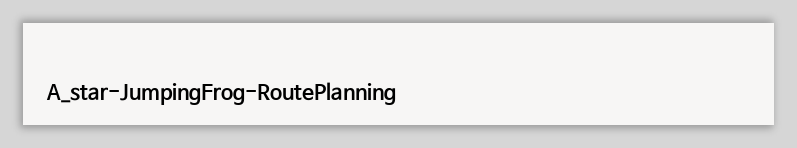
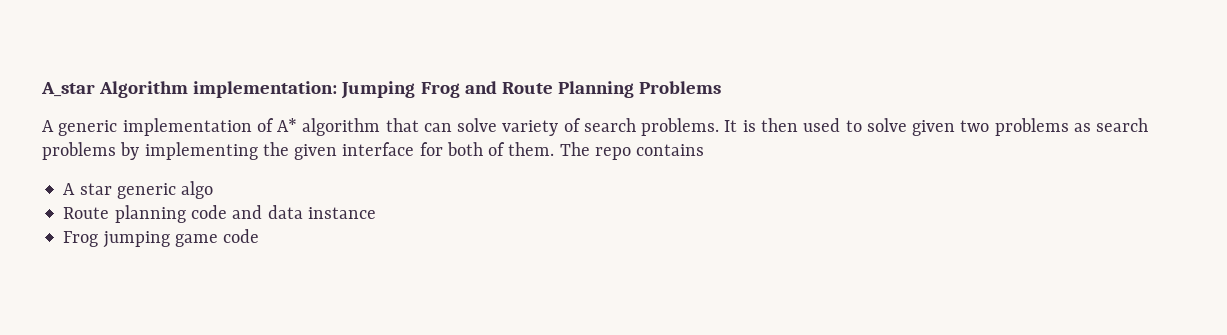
- A_star-JumpingFrog-RoutePlanning
+ A_star Algorithm implementation: Jumping Frog and Route Planning Problems
+ A generic implementation of A* algorithm that can solve variety of search problems. It is then used to solve given two problems as search problems by implementing the given interface for both of them. The repo contains
+ A star generic algo
+ Route planning code and data instance
+ Frog jumping game code

